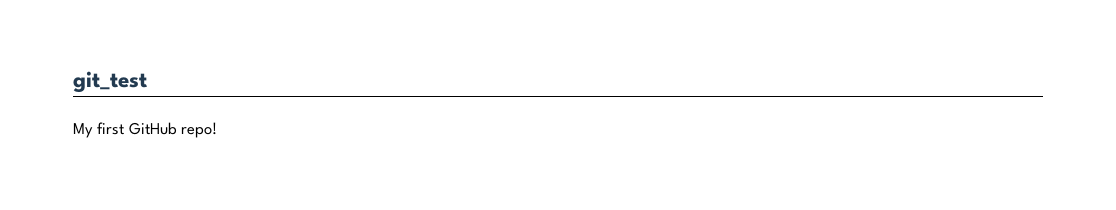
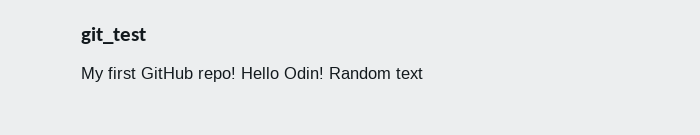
+ Hello Odin! Random text

